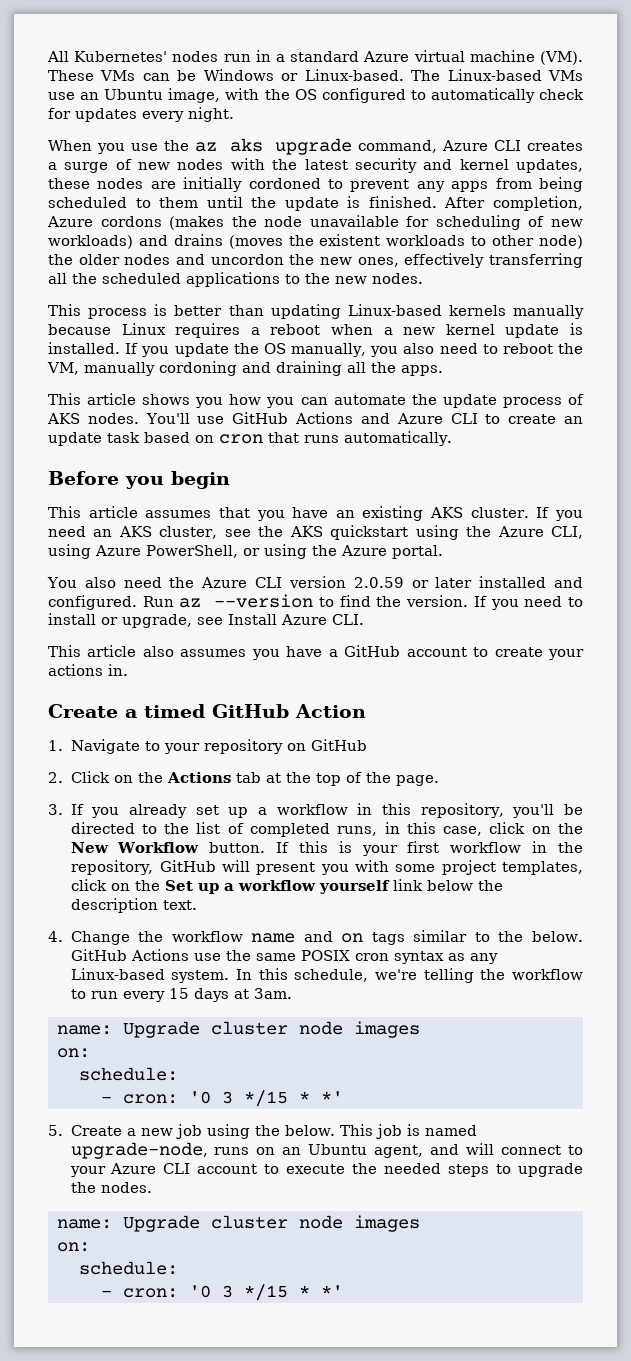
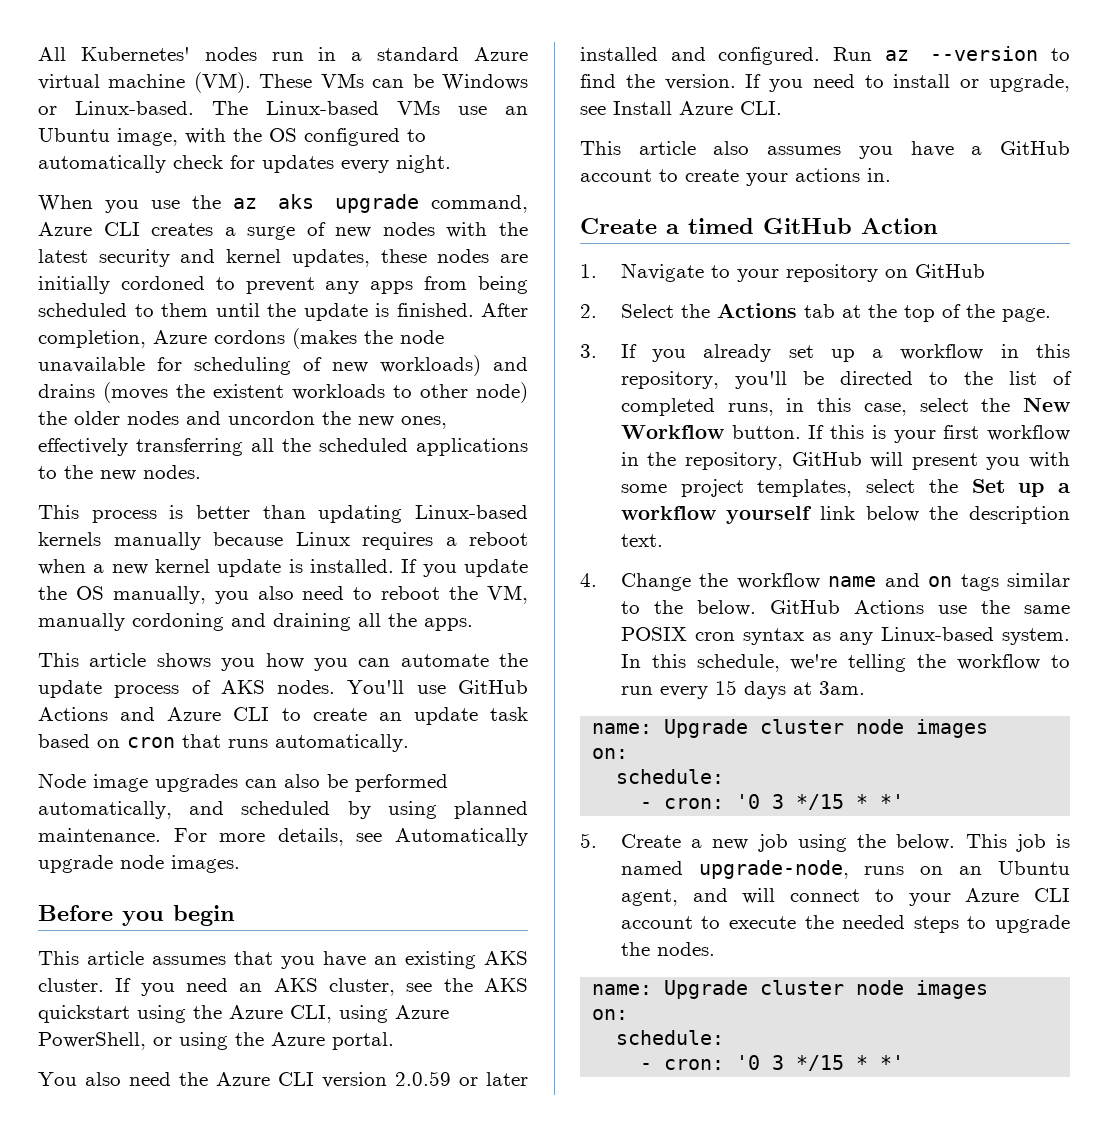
+ Node image upgrades can also be performed automatically, and scheduled by using planned maintenance. For more details, see Automatically upgrade node images.
- 2. Click on the Actions tab at the top of the page.
+ 2. Select the Actions tab at the top of the page.
- 3. If you already set up a workflow in this repository, you'll be directed to the list of completed runs, in this case, click on the New Workflow button.
+ 3. If you already set up a workflow in this repository, you'll be directed to the list of completed runs, in this case, select the New Workflow button.
- If this is your first workflow in the repository, GitHub will present you with some project templates, click on the Set up a workflow yourself link below the description text.
+ If this is your first workflow in the repository, GitHub will present you with some project templates, select the Set up a workflow yourself link below the description text.

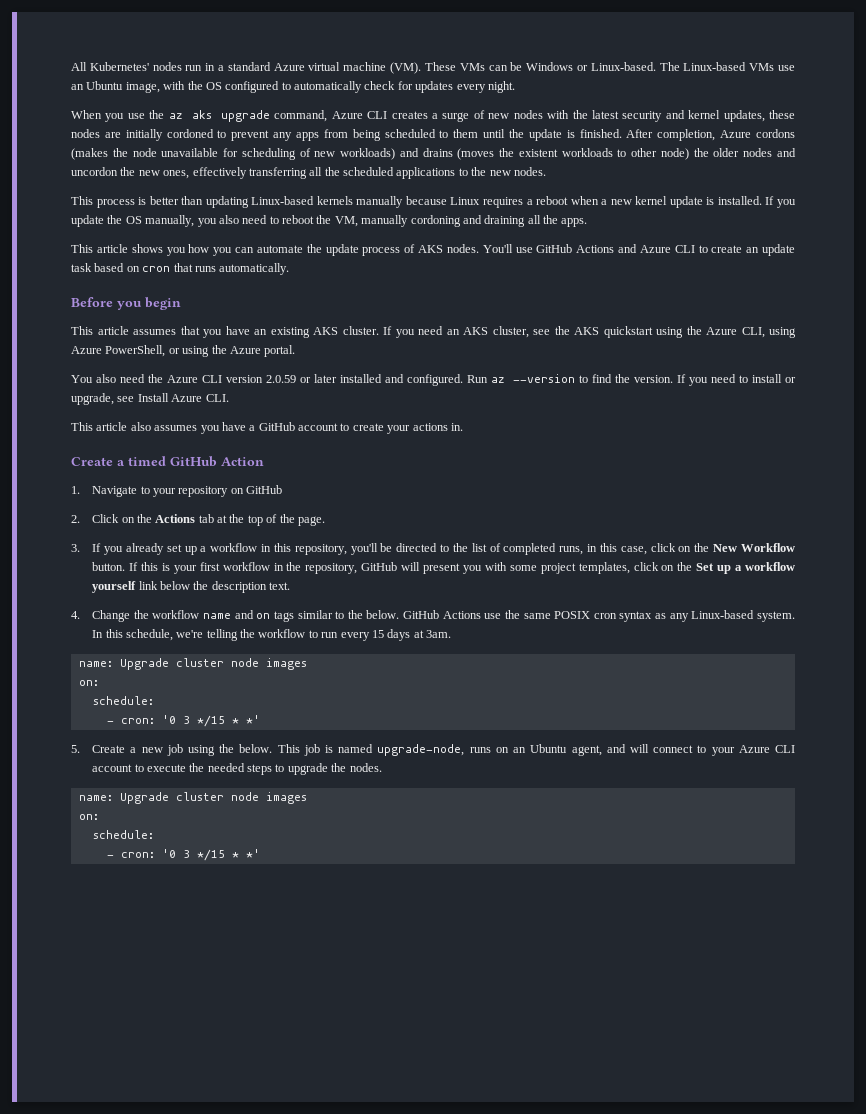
- Node image upgrades can also be performed automatically, and scheduled by using planned maintenance. For more details, see Automatically upgrade node images.
- 2. Select the Actions tab at the top of the page.
+ 2. Click on the Actions tab at the top of the page.
- 3. If you already set up a workflow in this repository, you'll be directed to the list of completed runs, in this case, select the New Workflow button.
+ 3. If you already set up a workflow in this repository, you'll be directed to the list of completed runs, in this case, click on the New Workflow button.
- If this is your first workflow in the repository, GitHub will present you with some project templates, select the Set up a workflow yourself link below the description text.
+ If this is your first workflow in the repository, GitHub will present you with some project templates, click on the Set up a workflow yourself link below the description text.

